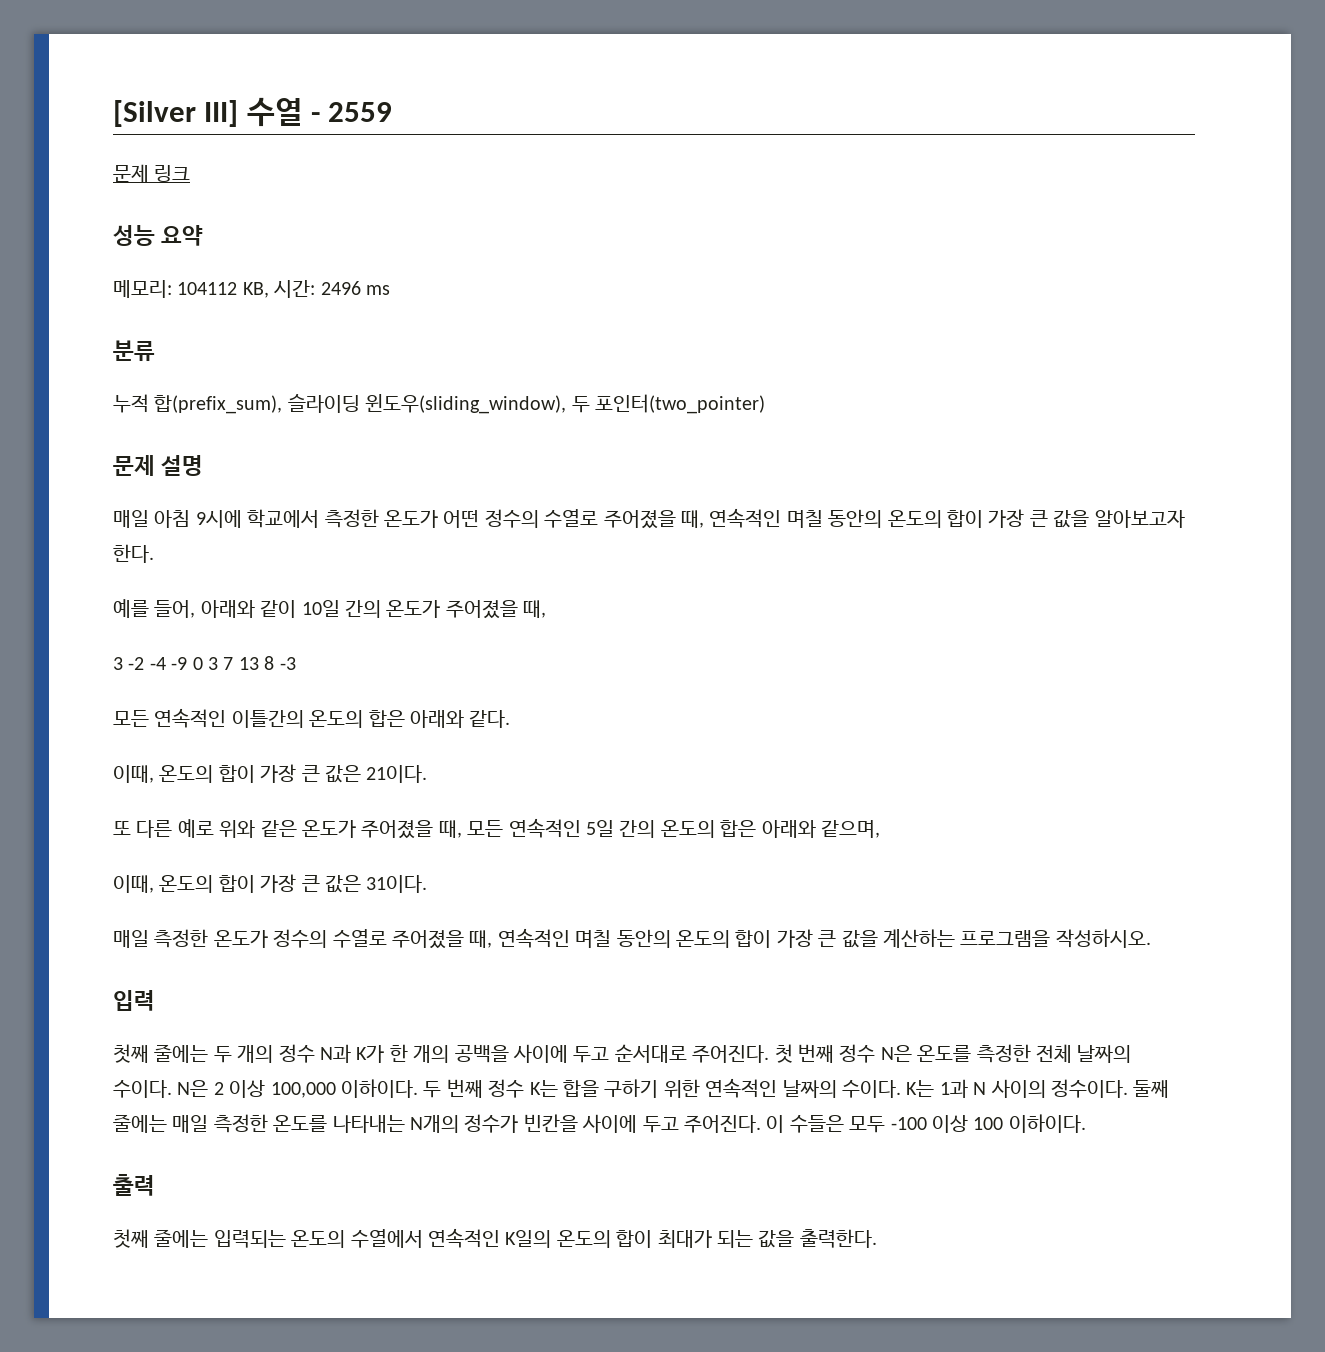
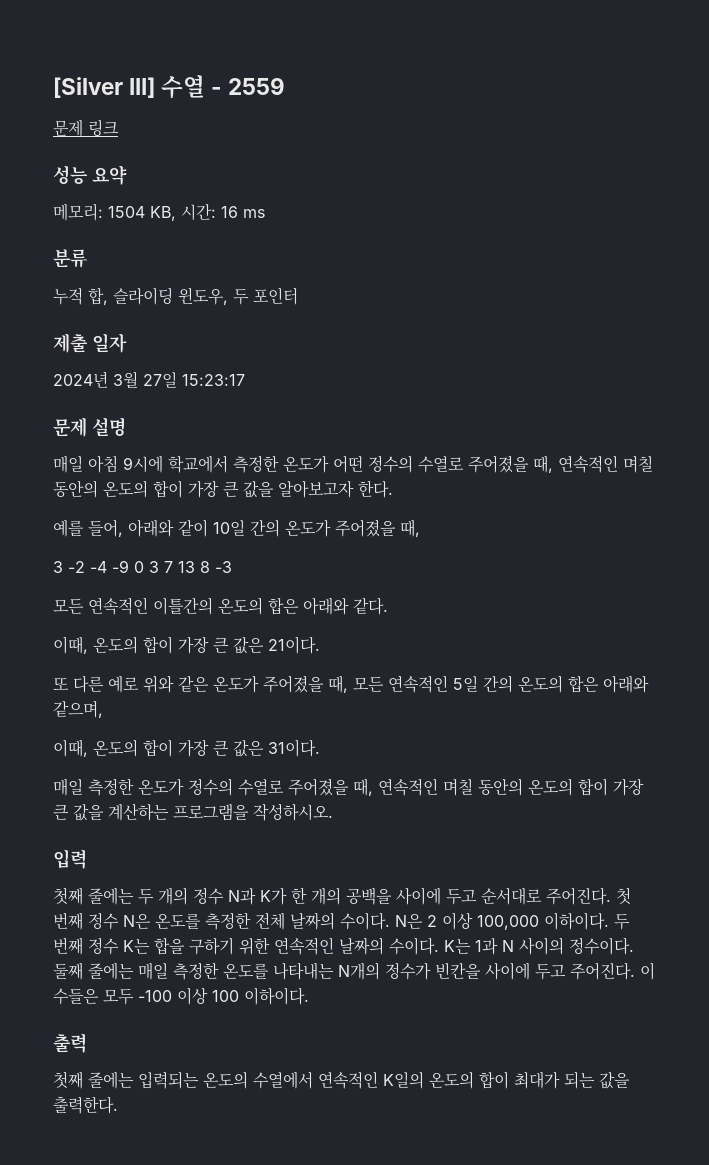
- 메모리: 104112 KB, 시간: 2496 ms
+ 메모리: 1504 KB, 시간: 16 ms
- 누적 합(prefix_sum), 슬라이딩 윈도우(sliding_window), 두 포인터(two_pointer)
+ 누적 합, 슬라이딩 윈도우, 두 포인터
+ 제출 일자
+ 2024년 3월 27일 15:23:17

